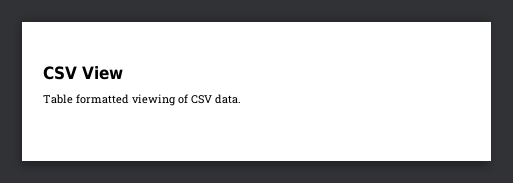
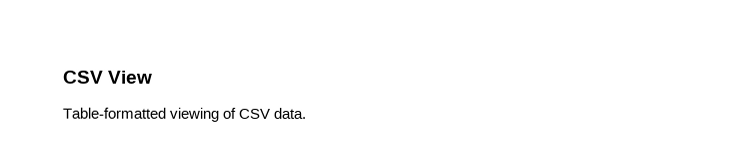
- Table formatted viewing of CSV data.
+ Table-formatted viewing of CSV data.

